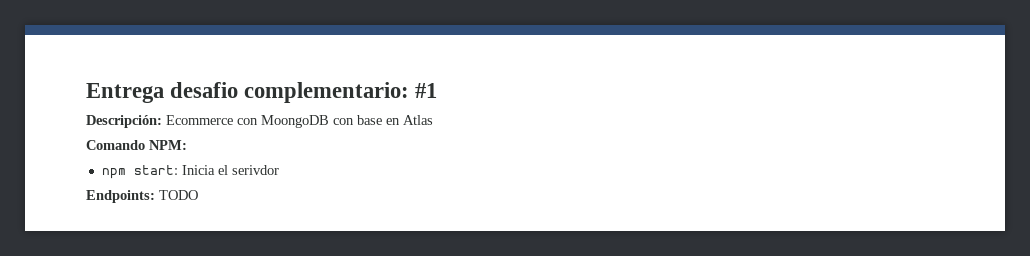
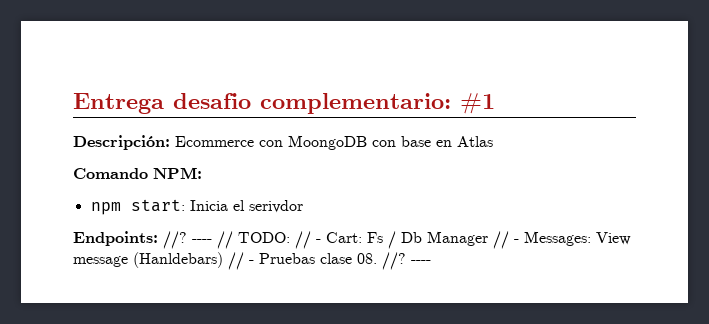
- Endpoints: TODO
+ Endpoints: //? ---- // TODO: // - Cart: Fs / Db Manager // - Messages: View message (Hanldebars) // - Pruebas clase 08. //? ----

